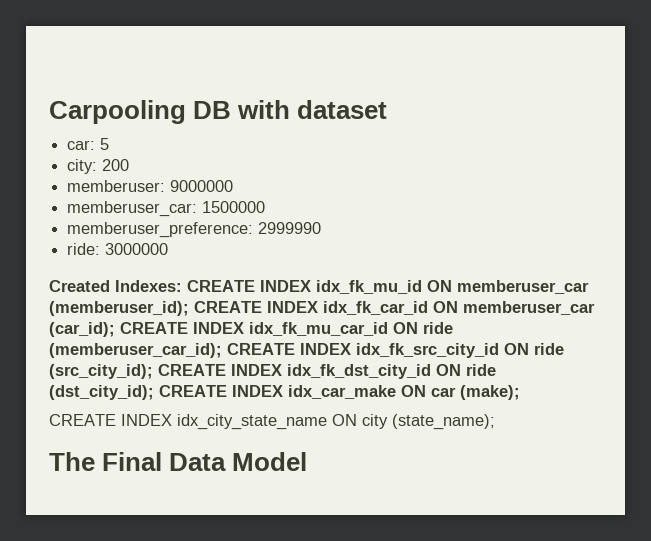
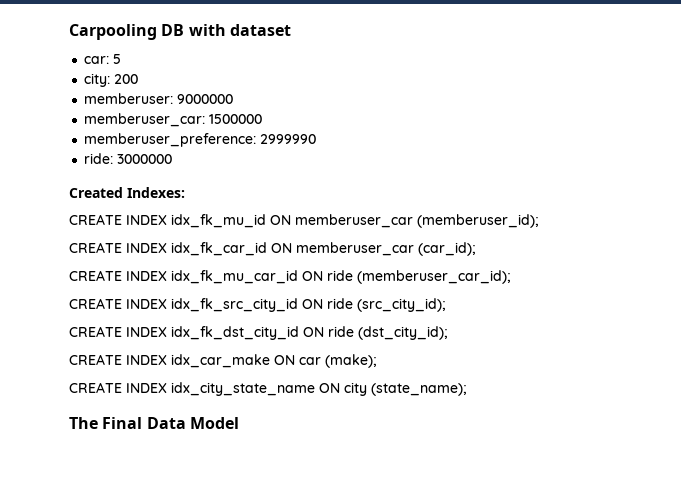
- Created Indexes: CREATE INDEX idx_fk_mu_id ON memberuser_car (memberuser_id); CREATE INDEX idx_fk_car_id ON memberuser_car (car_id); CREATE INDEX idx_fk_mu_car_id ON ride (memberuser_car_id); CREATE INDEX idx_fk_src_city_id ON ride (src_city_id); CREATE INDEX idx_fk_dst_city_id ON ride (dst_city_id); CREATE INDEX idx_car_make ON car (make);
+ Created Indexes:
+ CREATE INDEX idx_fk_mu_id ON memberuser_car (memberuser_id);
+ CREATE INDEX idx_fk_car_id ON memberuser_car (car_id);
+ CREATE INDEX idx_fk_mu_car_id ON ride (memberuser_car_id);
+ CREATE INDEX idx_fk_src_city_id ON ride (src_city_id);
+ CREATE INDEX idx_fk_dst_city_id ON ride (dst_city_id);
+ CREATE INDEX idx_car_make ON car (make);

